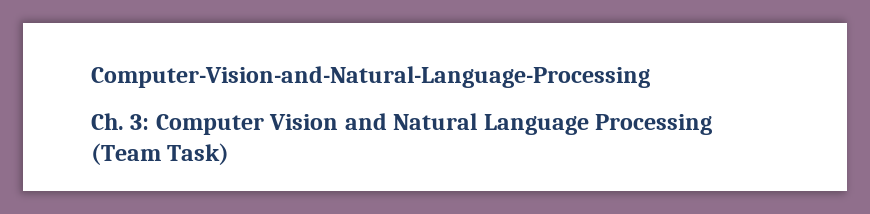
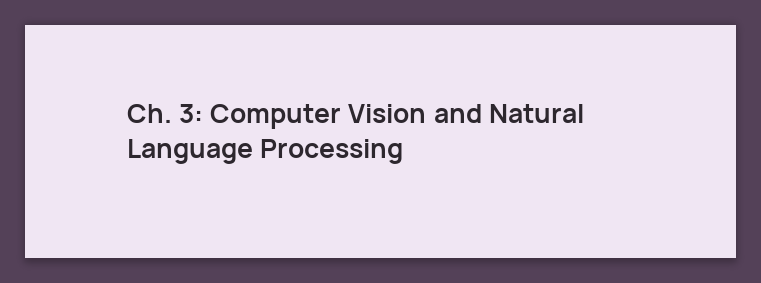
- Computer-Vision-and-Natural-Language-Processing
- Ch. 3: Computer Vision and Natural Language Processing (Team Task)
+ Ch. 3: Computer Vision and Natural Language Processing

